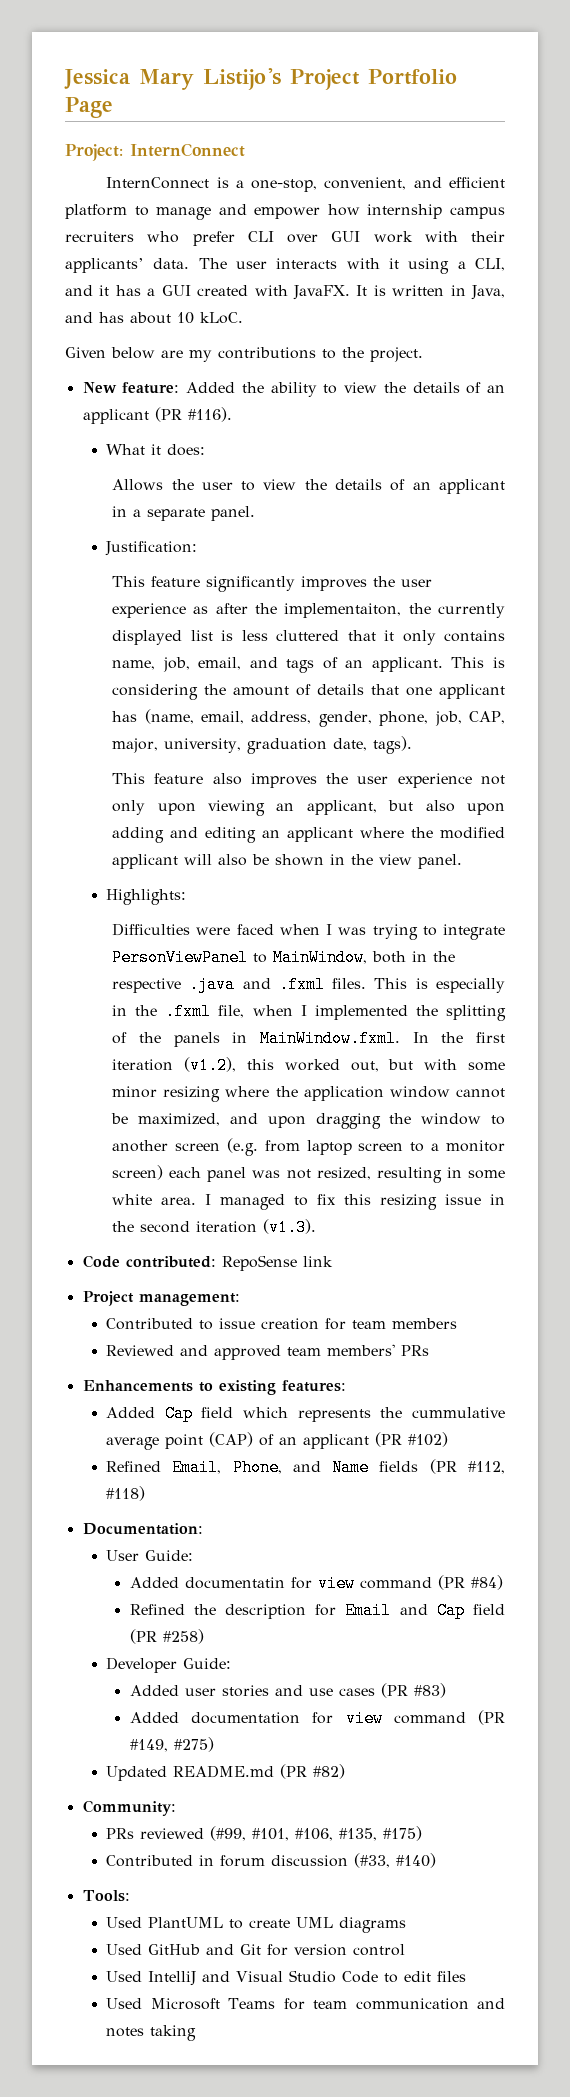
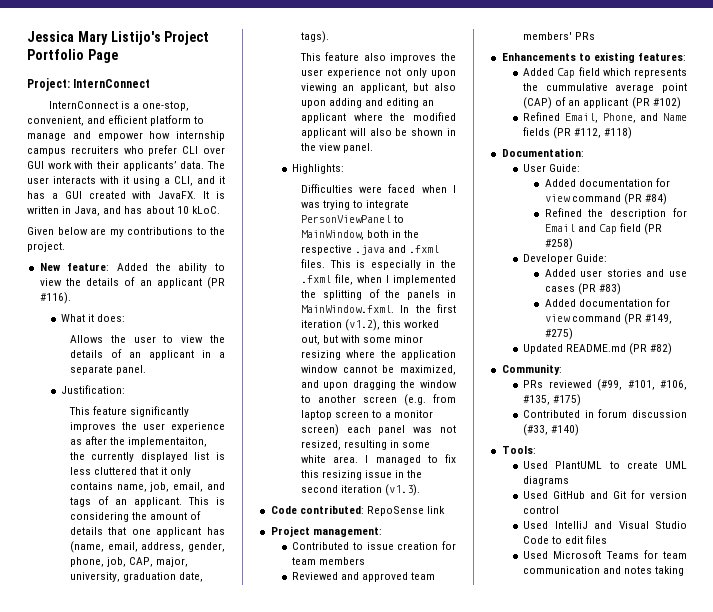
- Added documentatin for view command (PR #84)
+ Added documentation for view command (PR #84)

